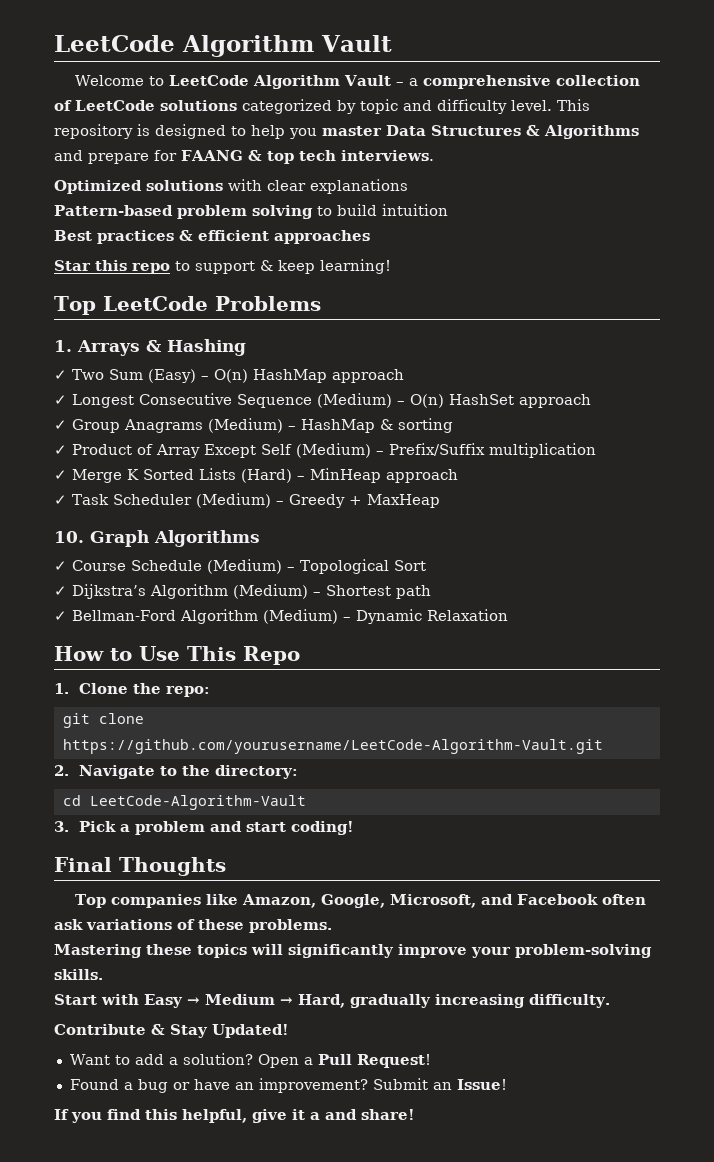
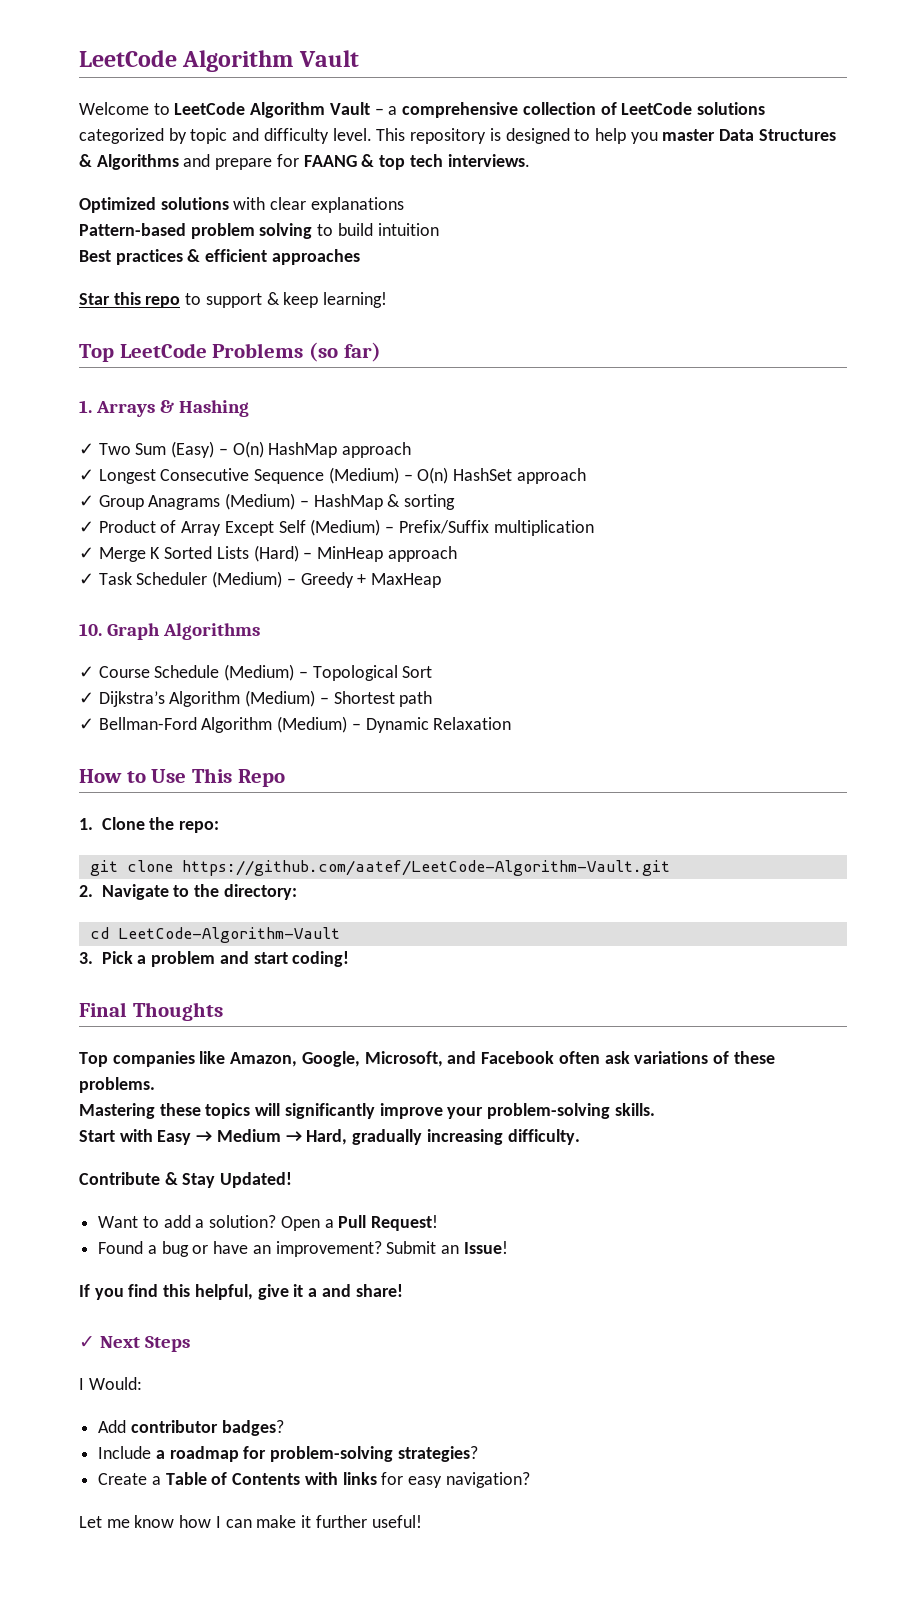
- Top LeetCode Problems
+ Top LeetCode Problems (so far)
- git clone https://github.com/yourusername/LeetCode-Algorithm-Vault.git
+ git clone https://github.com/aatef/LeetCode-Algorithm-Vault.git
+ ✓ Next Steps
+ I Would:
+ Add contributor badges?
+ Include a roadmap for problem-solving strategies?
+ Create a Table of Contents with links for easy navigation?
+ Let me know how I can make it further useful!

